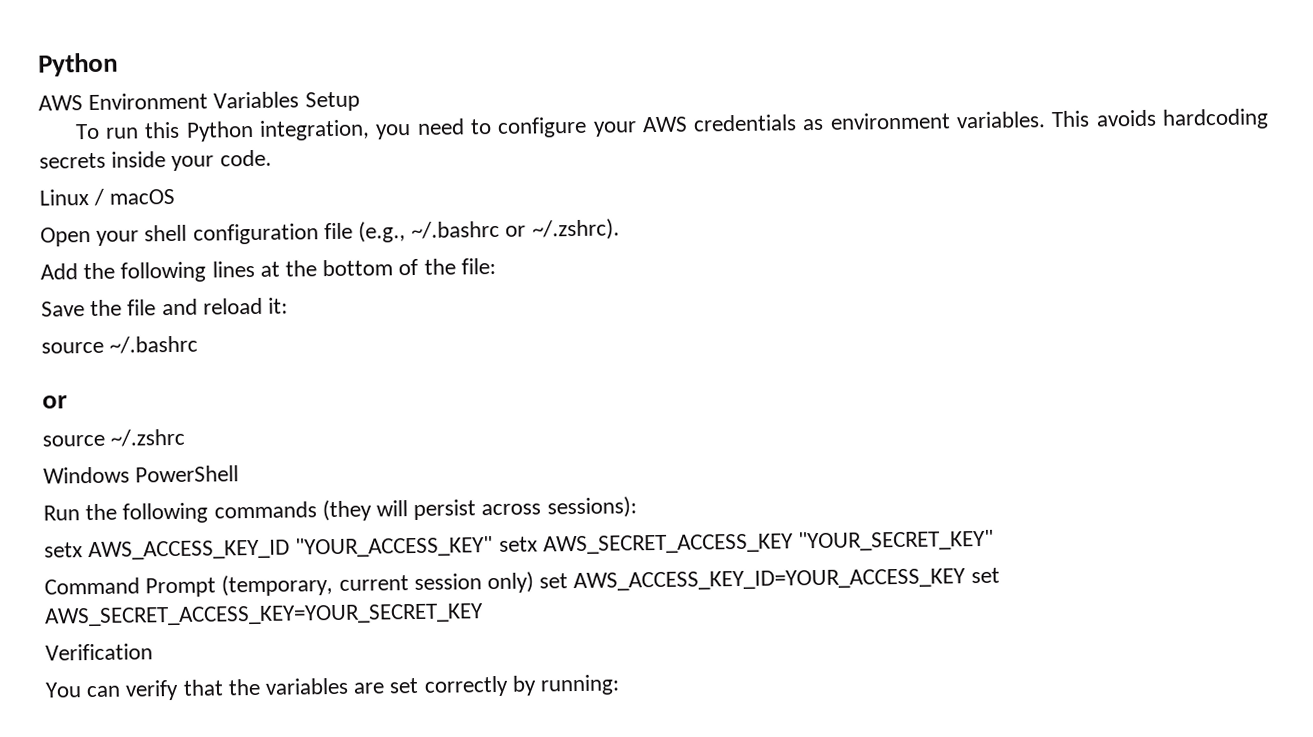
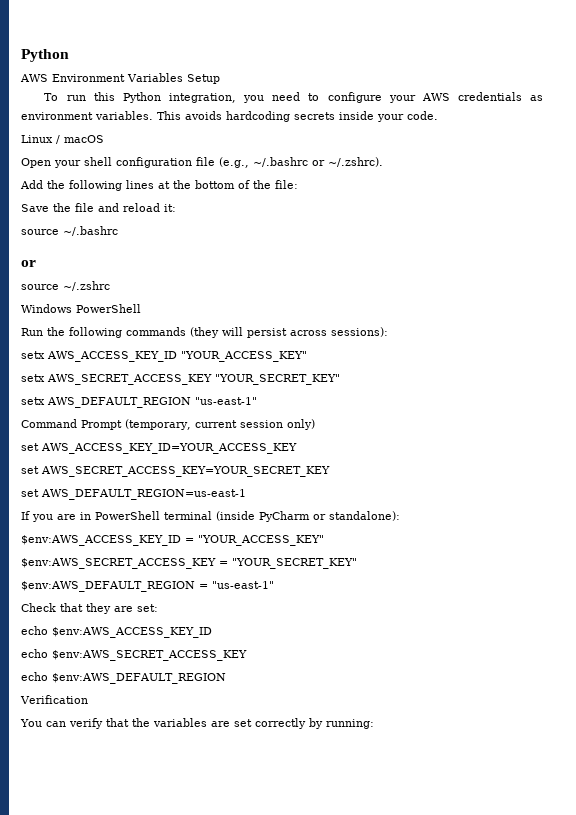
- setx AWS_ACCESS_KEY_ID "YOUR_ACCESS_KEY" setx AWS_SECRET_ACCESS_KEY "YOUR_SECRET_KEY"
+ setx AWS_ACCESS_KEY_ID "YOUR_ACCESS_KEY"
+ setx AWS_SECRET_ACCESS_KEY "YOUR_SECRET_KEY"
+ setx AWS_DEFAULT_REGION "us-east-1"
- Command Prompt (temporary, current session only) set AWS_ACCESS_KEY_ID=YOUR_ACCESS_KEY set AWS_SECRET_ACCESS_KEY=YOUR_SECRET_KEY
+ Command Prompt (temporary, current session only)
+ set AWS_ACCESS_KEY_ID=YOUR_ACCESS_KEY
+ set AWS_SECRET_ACCESS_KEY=YOUR_SECRET_KEY
+ set AWS_DEFAULT_REGION=us-east-1
+ If you are in PowerShell terminal (inside PyCharm or standalone):
+ $env:AWS_ACCESS_KEY_ID = "YOUR_ACCESS_KEY"
+ $env:AWS_SECRET_ACCESS_KEY = "YOUR_SECRET_KEY"
+ $env:AWS_DEFAULT_REGION = "us-east-1"
+ Check that they are set:
+ echo $env:AWS_ACCESS_KEY_ID
+ echo $env:AWS_SECRET_ACCESS_KEY
+ echo $env:AWS_DEFAULT_REGION

